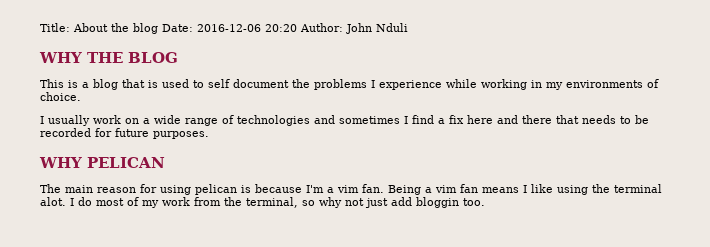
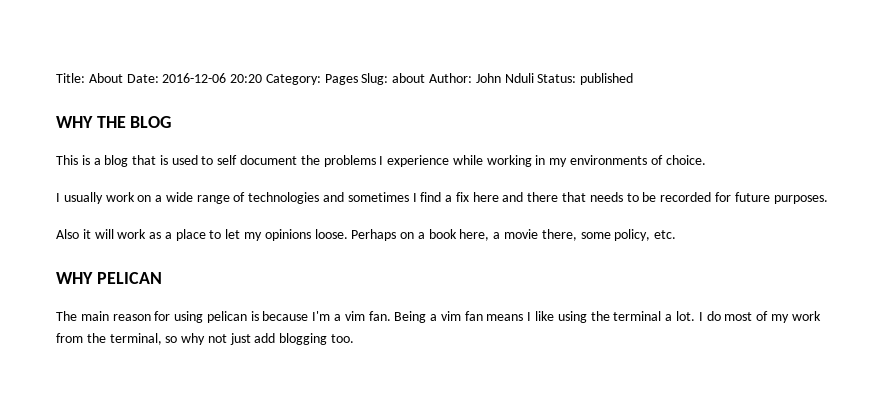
- Title: About the blog Date: 2016-12-06 20:20 Author: John Nduli
+ Title: About Date: 2016-12-06 20:20 Category: Pages Slug: about Author: John Nduli Status: published
+ Also it will work as a place to let my opinions loose. Perhaps on a book here, a movie there, some policy, etc.
- Being a vim fan means I like using the terminal alot.
+ Being a vim fan means I like using the terminal a lot.
- I do most of my work from the terminal, so why not just add bloggin too.
+ I do most of my work from the terminal, so why not just add blogging too.

